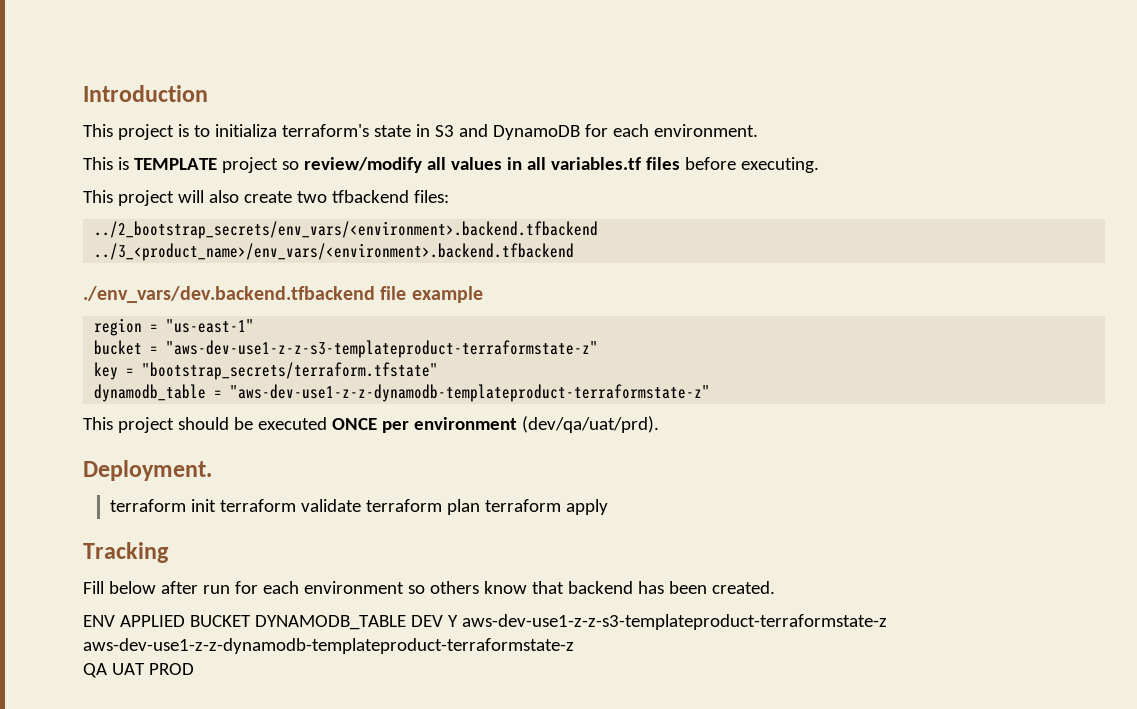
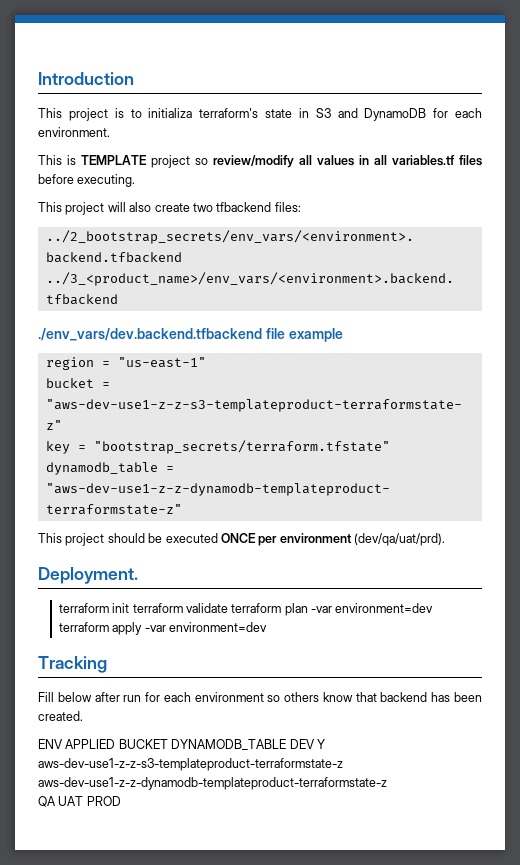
- terraform init terraform validate terraform plan terraform apply
+ terraform init terraform validate terraform plan -var environment=dev terraform apply -var environment=dev

